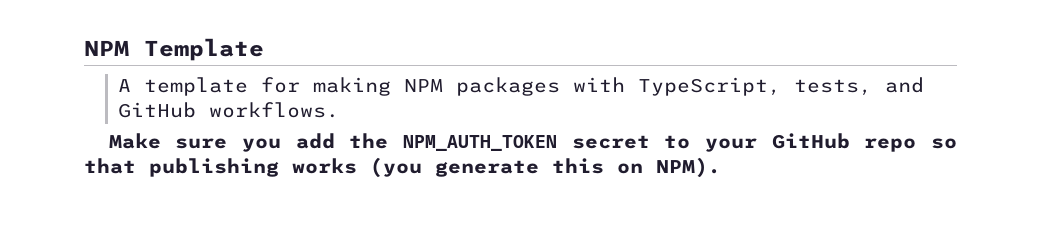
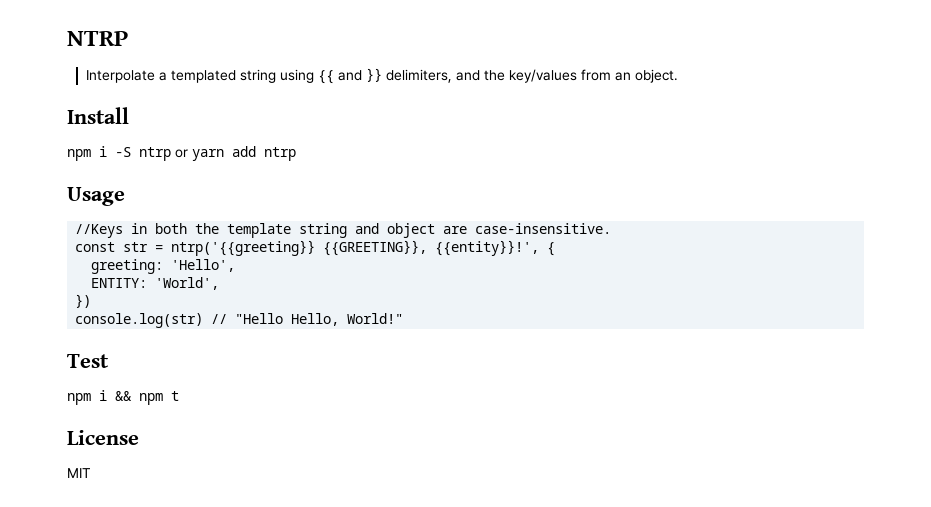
- NPM Template
- A template for making NPM packages with TypeScript, tests, and GitHub workflows.
- Make sure you add the NPM_AUTH_TOKEN secret to your GitHub repo so that publishing works (you generate this on NPM).
+ NTRP
+ Interpolate a templated string using {{ and }} delimiters, and the key/values from an object.
+ Install
+ npm i -S ntrp or yarn add ntrp
+ Usage
+ //Keys in both the template string and object are case-insensitive.
+ const str = ntrp('{{greeting}} {{GREETING}}, {{entity}}!', {
+ greeting: 'Hello',
+ ENTITY: 'World',
+ })
+ console.log(str) // "Hello Hello, World!"
+ Test
+ npm i && npm t
+ License
+ MIT

